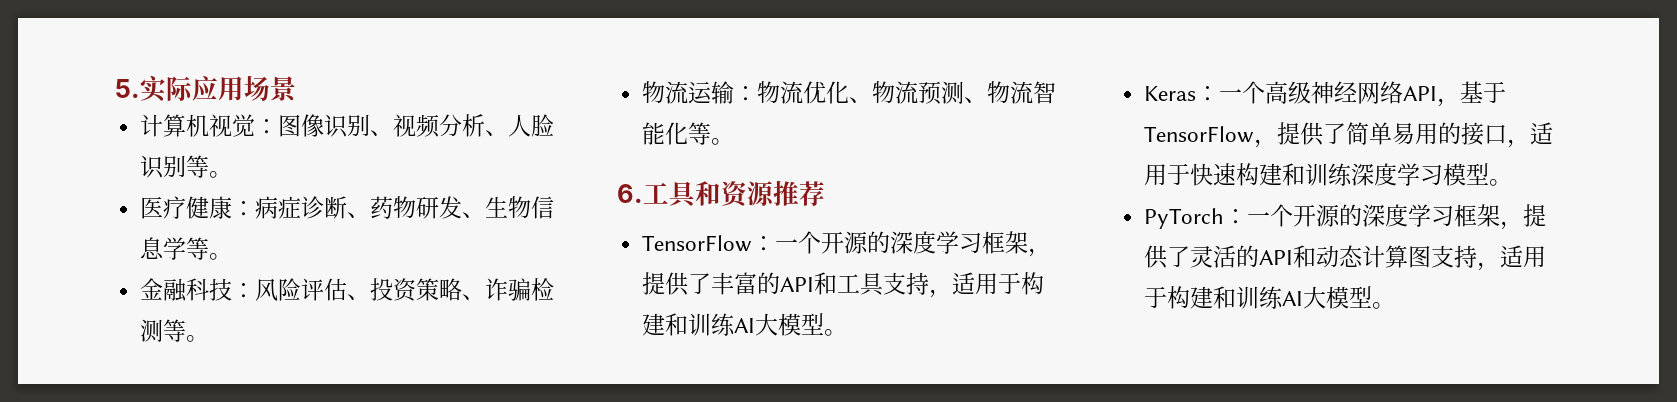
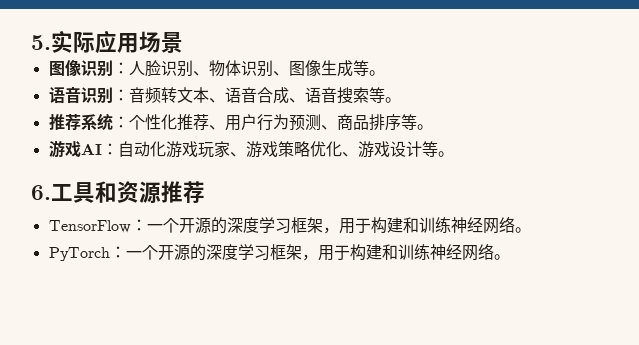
- 计算机视觉：图像识别、视频分析、人脸识别等。
- 医疗健康：病症诊断、药物研发、生物信息学等。
- 金融科技：风险评估、投资策略、诈骗检测等。
- 物流运输：物流优化、物流预测、物流智能化等。
+ 图像识别：人脸识别、物体识别、图像生成等。
+ 语音识别：音频转文本、语音合成、语音搜索等。
+ 推荐系统：个性化推荐、用户行为预测、商品排序等。
+ 游戏AI：自动化游戏玩家、游戏策略优化、游戏设计等。
- TensorFlow：一个开源的深度学习框架，提供了丰富的API和工具支持，适用于构建和训练AI大模型。
- Keras：一个高级神经网络API，基于TensorFlow，提供了简单易用的接口，适用于快速构建和训练深度学习模型。
+ TensorFlow：一个开源的深度学习框架，用于构建和训练神经网络。
- PyTorch：一个开源的深度学习框架，提供了灵活的API和动态计算图支持，适用于构建和训练AI大模型。
+ PyTorch：一个开源的深度学习框架，用于构建和训练神经网络。

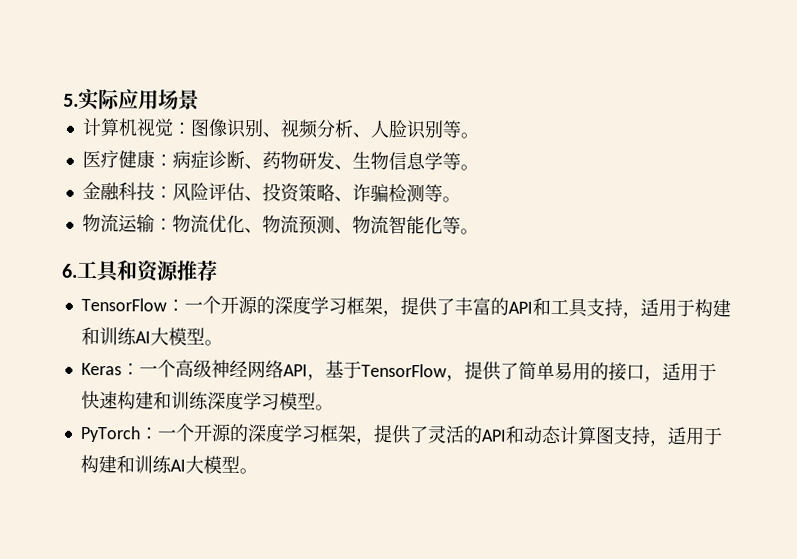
- 图像识别：人脸识别、物体识别、图像生成等。
- 语音识别：音频转文本、语音合成、语音搜索等。
- 推荐系统：个性化推荐、用户行为预测、商品排序等。
- 游戏AI：自动化游戏玩家、游戏策略优化、游戏设计等。
+ 计算机视觉：图像识别、视频分析、人脸识别等。
+ 医疗健康：病症诊断、药物研发、生物信息学等。
+ 金融科技：风险评估、投资策略、诈骗检测等。
+ 物流运输：物流优化、物流预测、物流智能化等。
- TensorFlow：一个开源的深度学习框架，用于构建和训练神经网络。
+ TensorFlow：一个开源的深度学习框架，提供了丰富的API和工具支持，适用于构建和训练AI大模型。
+ Keras：一个高级神经网络API，基于TensorFlow，提供了简单易用的接口，适用于快速构建和训练深度学习模型。
- PyTorch：一个开源的深度学习框架，用于构建和训练神经网络。
+ PyTorch：一个开源的深度学习框架，提供了灵活的API和动态计算图支持，适用于构建和训练AI大模型。

